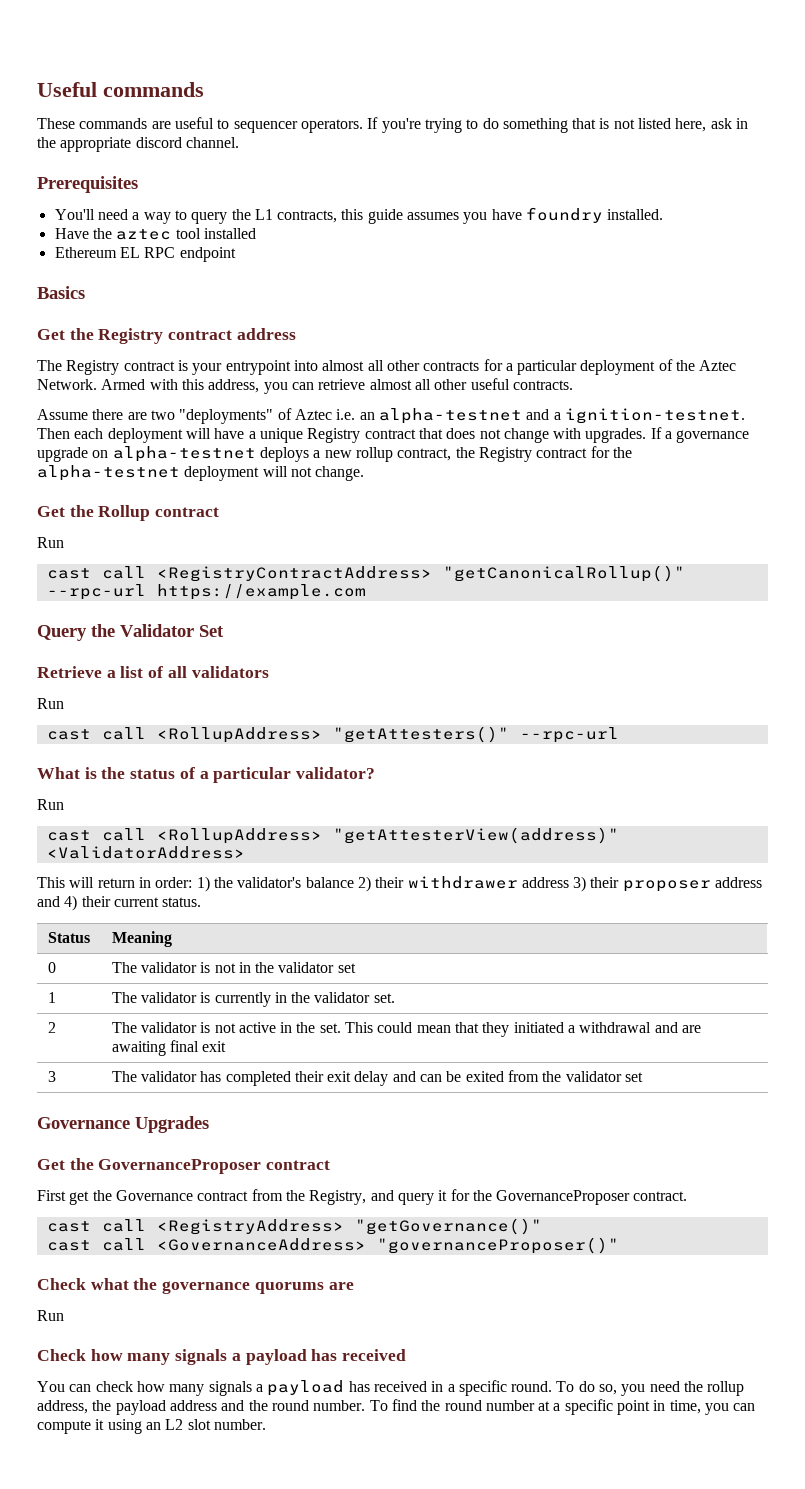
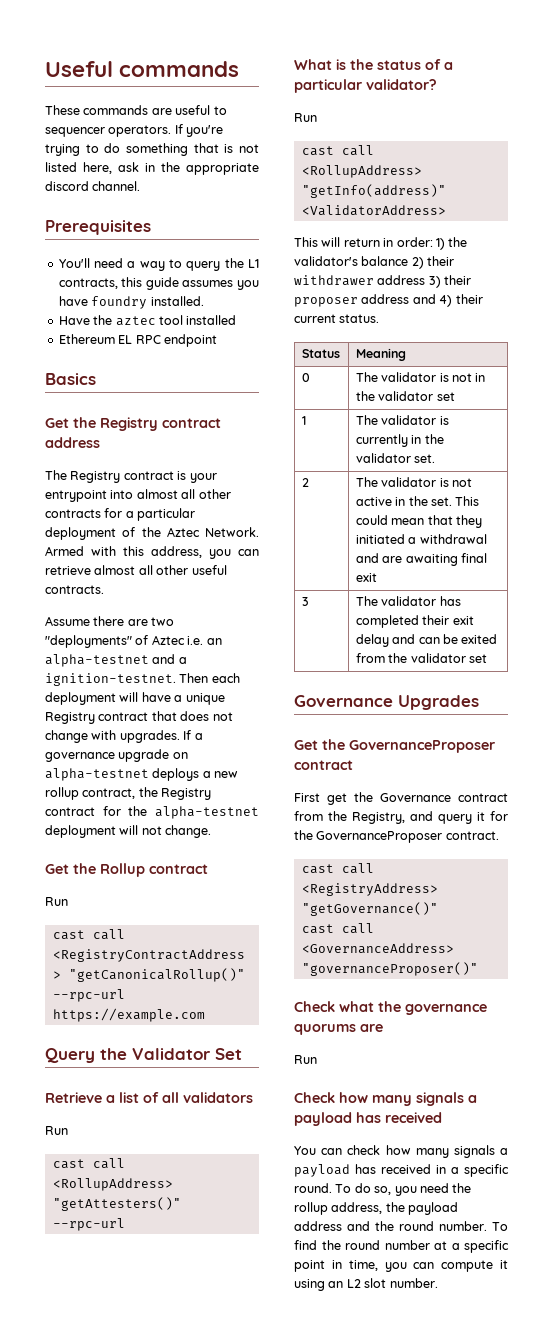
- cast call <RollupAddress> "getAttesterView(address)" <ValidatorAddress>
+ cast call <RollupAddress> "getInfo(address)" <ValidatorAddress>

